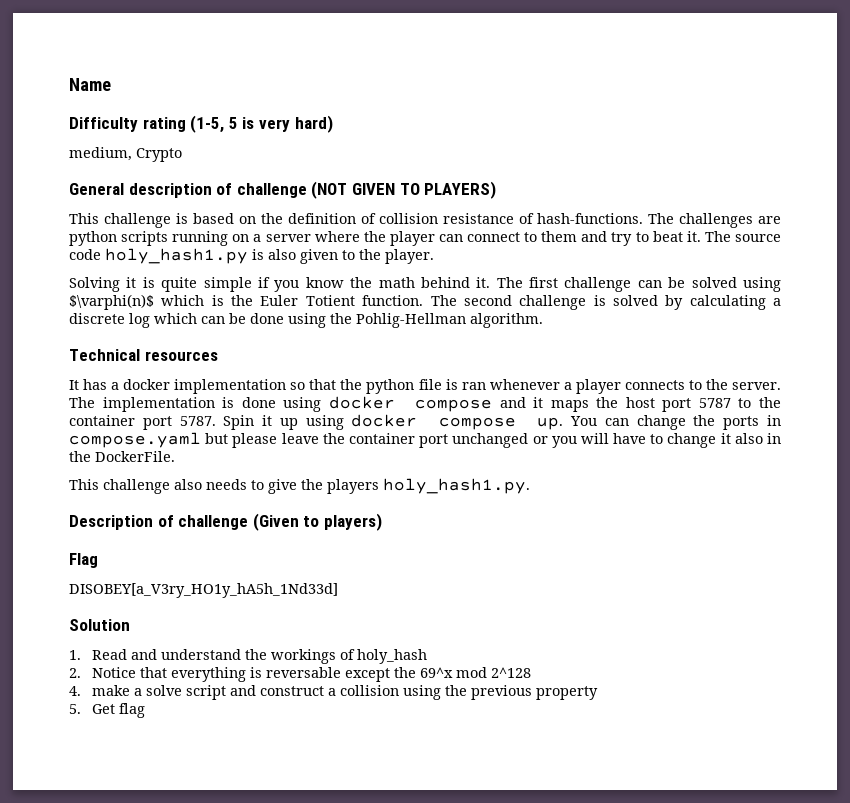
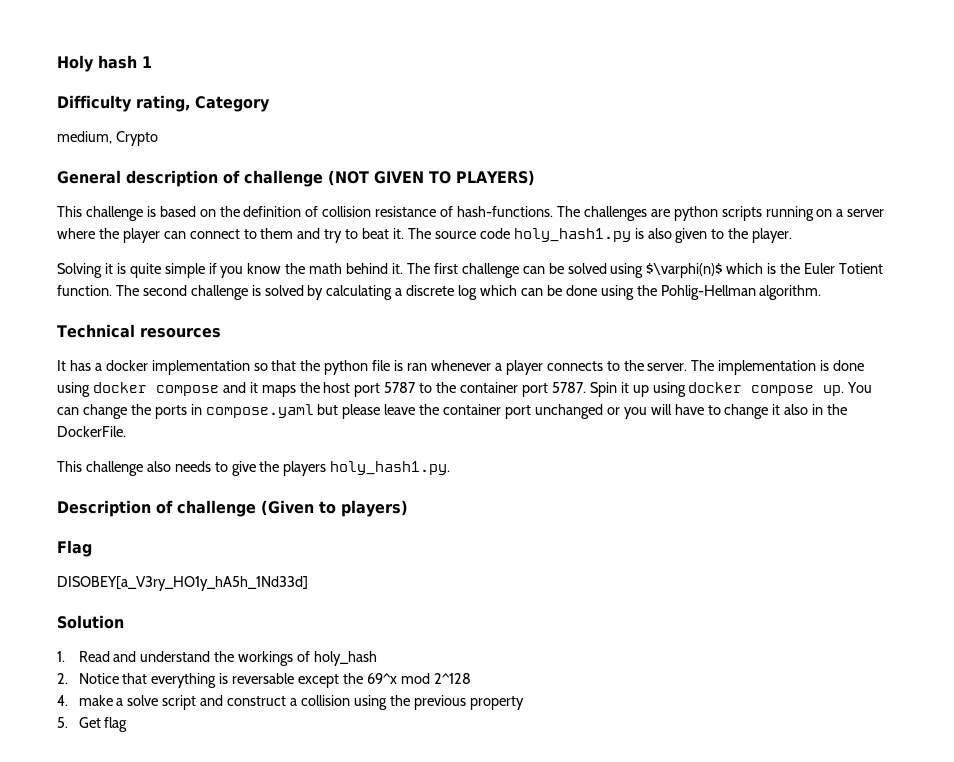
- Name
- Difficulty rating (1-5, 5 is very hard)
+ Holy hash 1
+ Difficulty rating, Category

